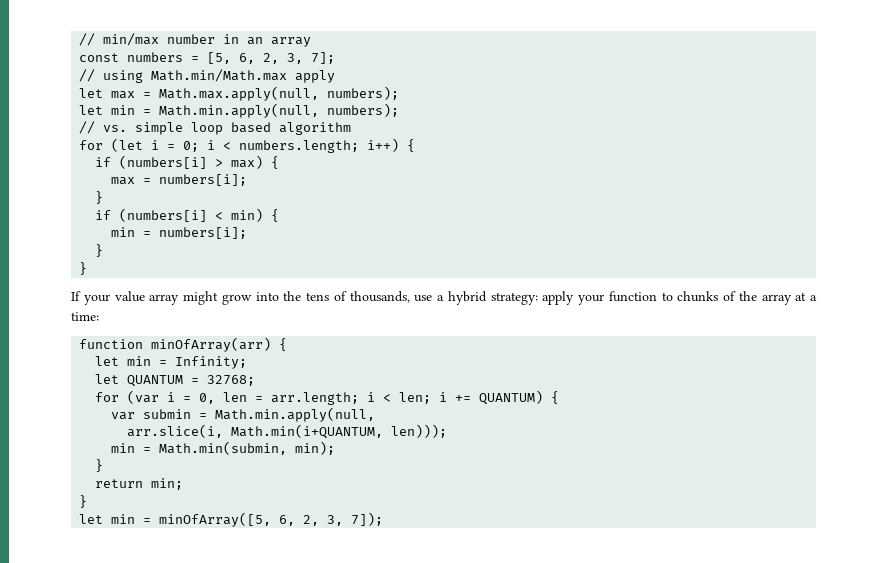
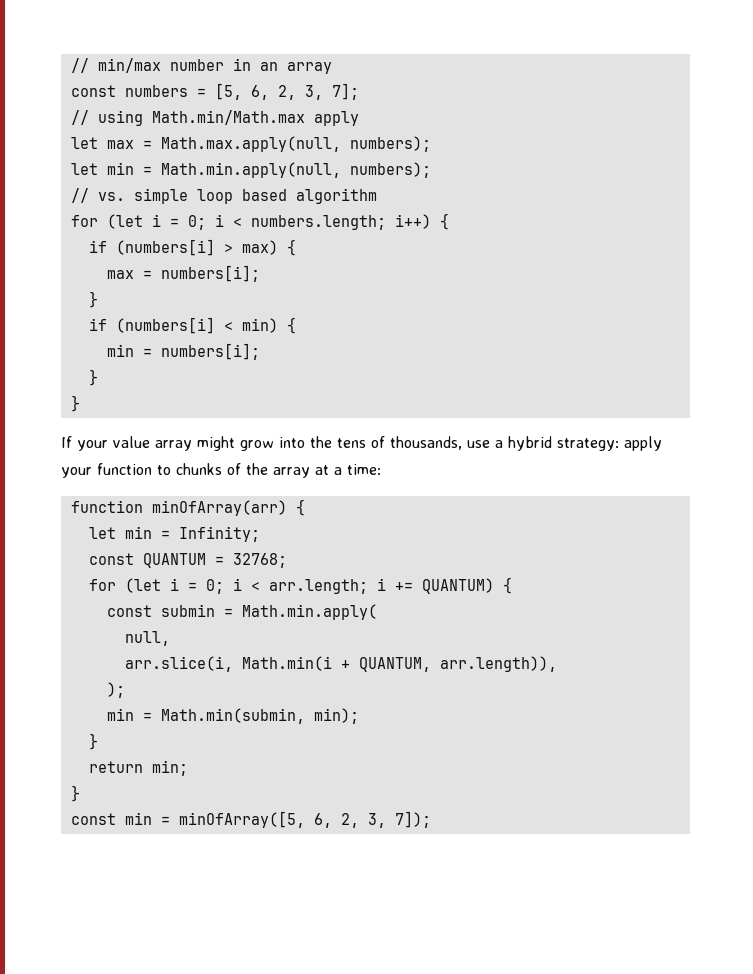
- let QUANTUM = 32768;
+ const QUANTUM = 32768;
- for (var i = 0, len = arr.length; i < len; i += QUANTUM) {
+ for (let i = 0; i < arr.length; i += QUANTUM) {
- var submin = Math.min.apply(null,
+ const submin = Math.min.apply(
+ null,
- arr.slice(i, Math.min(i+QUANTUM, len)));
+ arr.slice(i, Math.min(i + QUANTUM, arr.length)),
+ );
- let min = minOfArray([5, 6, 2, 3, 7]);
+ const min = minOfArray([5, 6, 2, 3, 7]);

